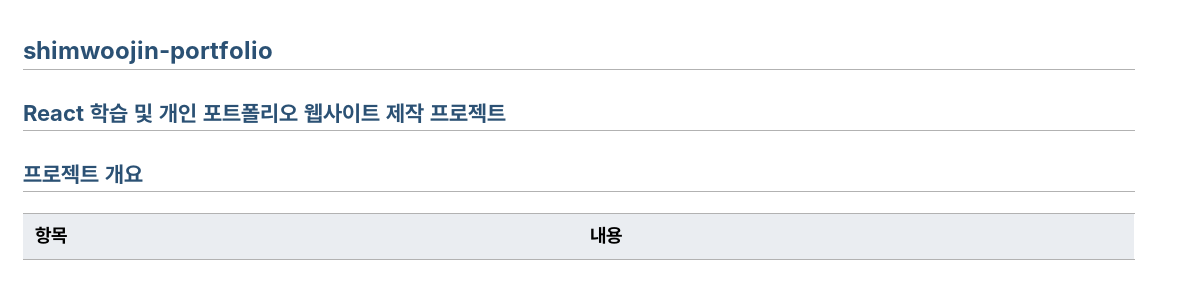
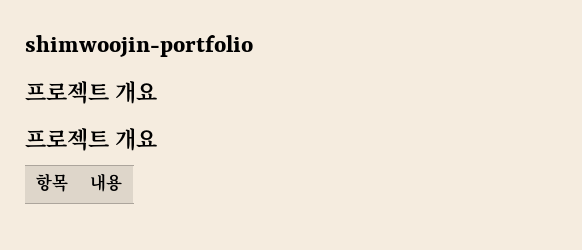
  shimwoojin-portfolio
- React 학습 및 개인 포트폴리오 웹사이트 제작 프로젝트
+ 프로젝트 개요

